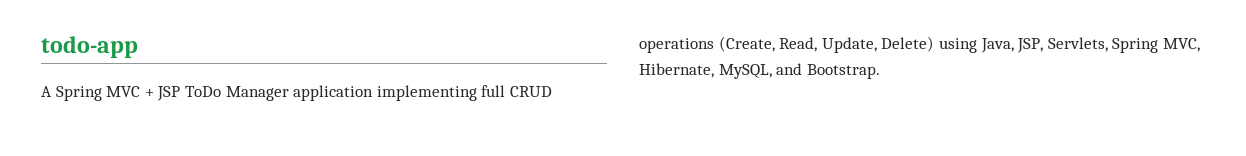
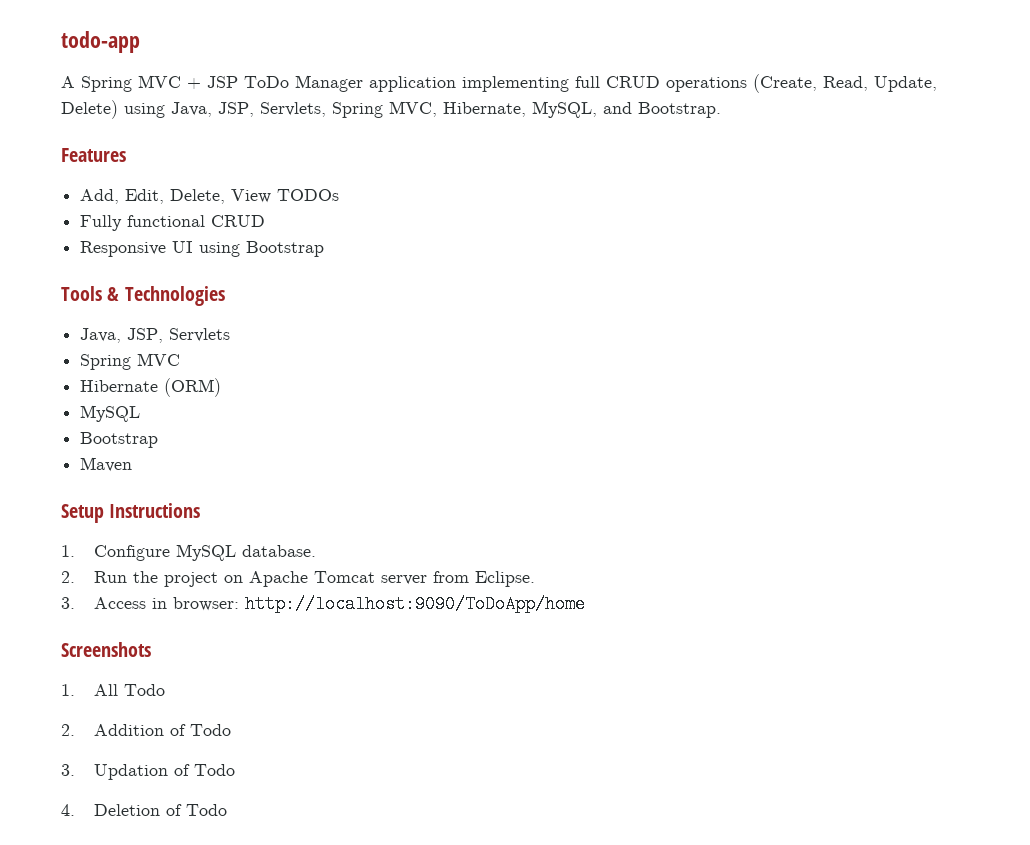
+ Features
+ Add, Edit, Delete, View TODOs
+ Fully functional CRUD
+ Responsive UI using Bootstrap
+ Tools & Technologies
+ Java, JSP, Servlets
+ Spring MVC
+ Hibernate (ORM)
+ MySQL
+ Bootstrap
+ Maven
+ Setup Instructions
+ 1. Configure MySQL database.
+ 2. Run the project on Apache Tomcat server from Eclipse.
+ 3. Access in browser: http://localhost:9090/ToDoApp/home
+ Screenshots
+ 1. All Todo
+ 2. Addition of Todo
+ 3. Updation of Todo
+ 4. Deletion of Todo

